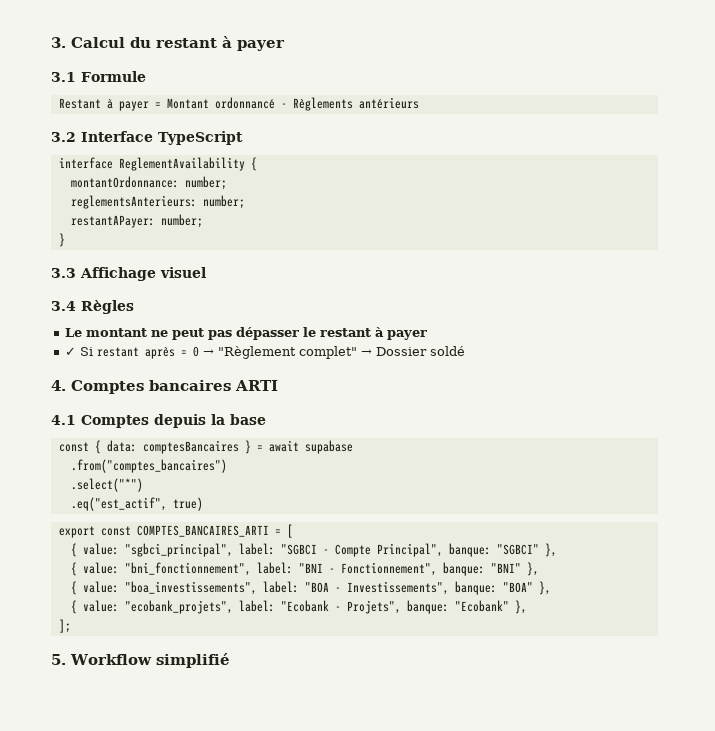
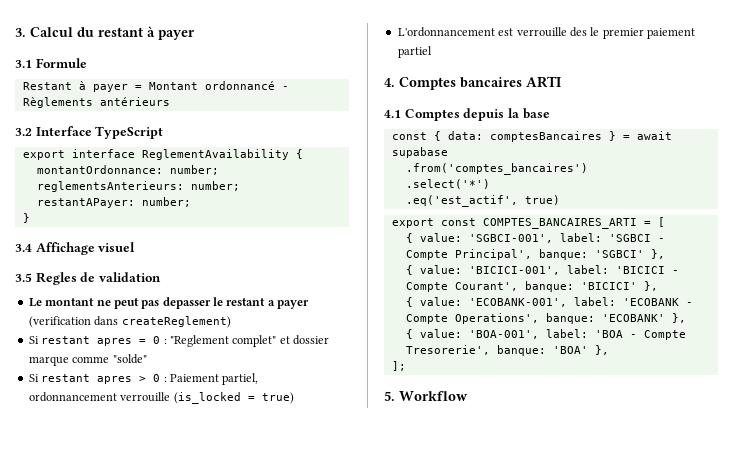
- interface ReglementAvailability {
+ export interface ReglementAvailability {
- 3.3 Affichage visuel
+ 3.4 Affichage visuel
- 3.4 Règles
+ 3.5 Regles de validation
- Le montant ne peut pas dépasser le restant à payer
- ✓ Si restant après = 0 → "Règlement complet" → Dossier soldé
+ Le montant ne peut pas depasser le restant a payer (verification dans createReglement)
+ Si restant apres = 0 : "Reglement complet" et dossier marque comme "solde"
+ Si restant apres > 0 : Paiement partiel, ordonnancement verrouille (is_locked = true)
+ L'ordonnancement est verrouille des le premier paiement partiel
- .from("comptes_bancaires")
- .select("*")
- .eq("est_actif", true)
+ .from('comptes_bancaires')
+ .select('*')
+ .eq('est_actif', true)
- { value: "sgbci_principal", label: "SGBCI - Compte Principal", banque: "SGBCI" },
- { value: "bni_fonctionnement", label: "BNI - Fonctionnement", banque: "BNI" },
- { value: "boa_investissements", label: "BOA - Investissements", banque: "BOA" },
- { value: "ecobank_projets", label: "Ecobank - Projets", banque: "Ecobank" },
+ { value: 'SGBCI-001', label: 'SGBCI - Compte Principal', banque: 'SGBCI' },
+ { value: 'BICICI-001', label: 'BICICI - Compte Courant', banque: 'BICICI' },
+ { value: 'ECOBANK-001', label: 'ECOBANK - Compte Operations', banque: 'ECOBANK' },
+ { value: 'BOA-001', label: 'BOA - Compte Tresorerie', banque: 'BOA' },
- 5. Workflow simplifié
+ 5. Workflow

